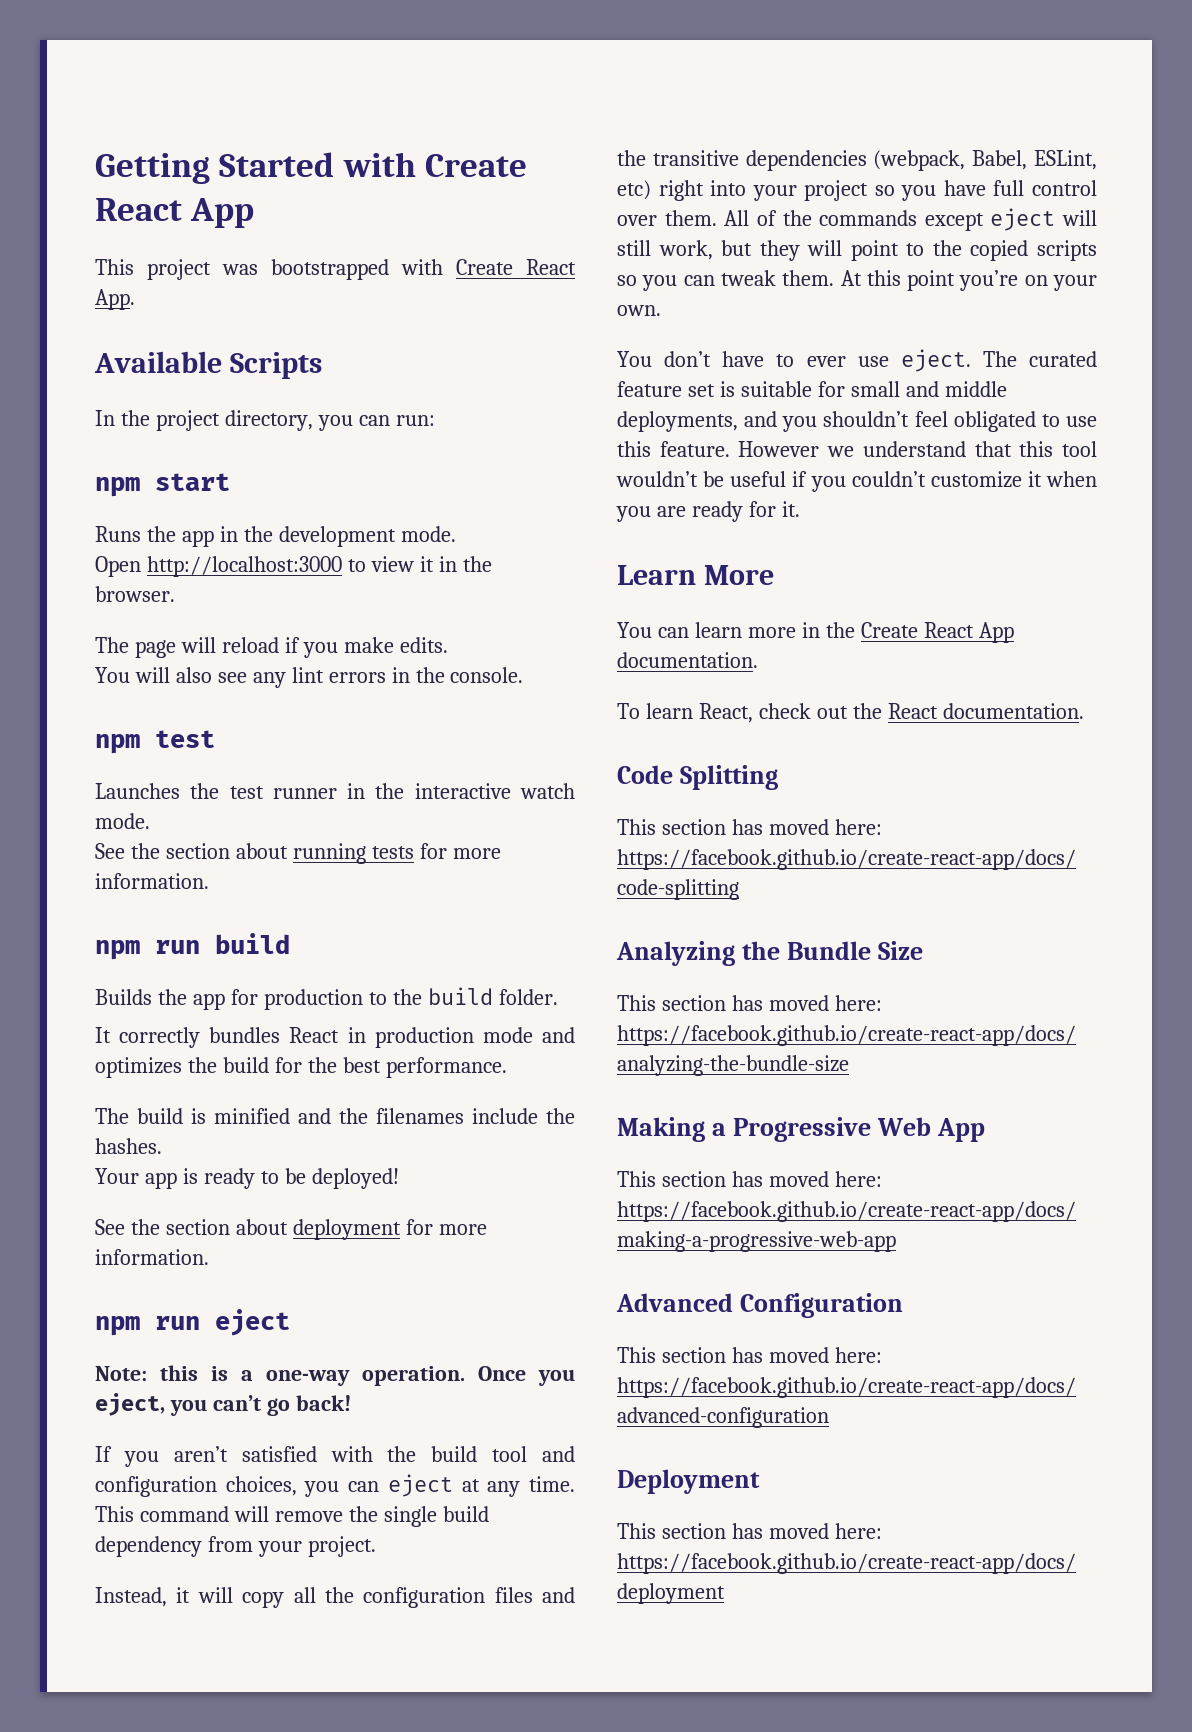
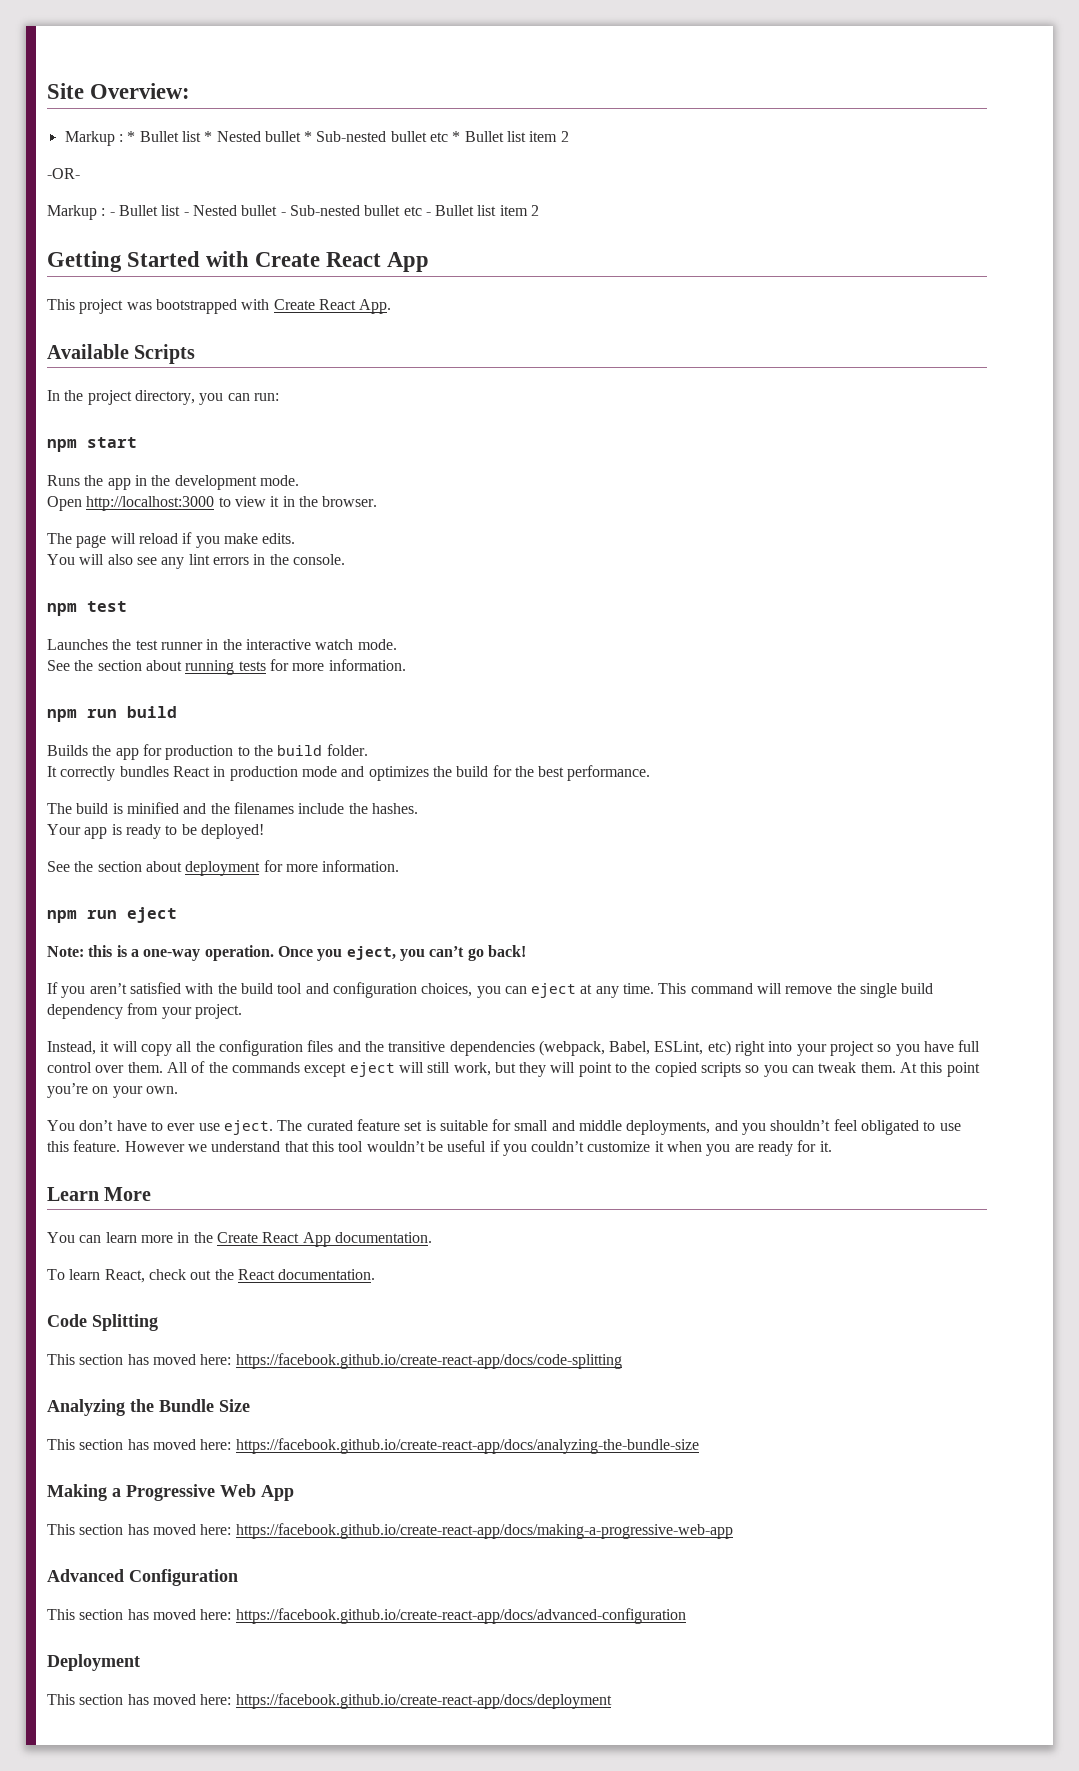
+ Site Overview:
+ Markup : * Bullet list * Nested bullet * Sub-nested bullet etc * Bullet list item 2
+ -OR-
+ Markup : - Bullet list - Nested bullet - Sub-nested bullet etc - Bullet list item 2

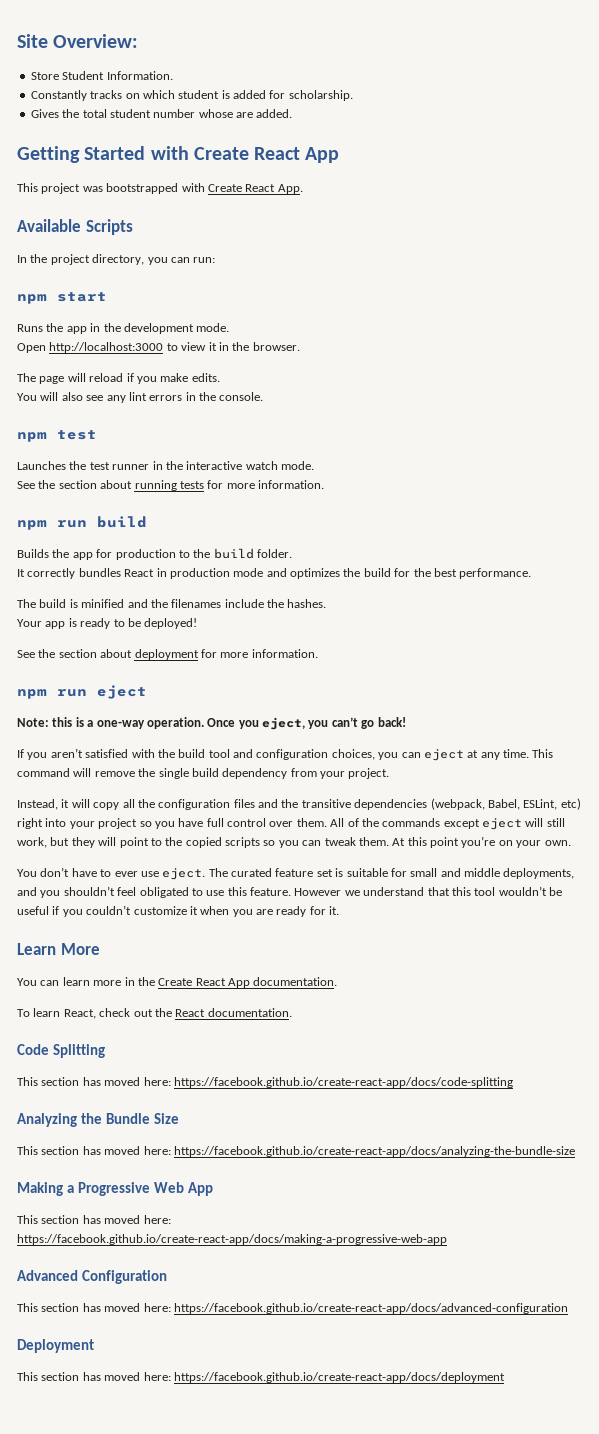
- Markup : * Bullet list * Nested bullet * Sub-nested bullet etc * Bullet list item 2
- -OR-
- Markup : - Bullet list - Nested bullet - Sub-nested bullet etc - Bullet list item 2
+ Store Student Information.
+ Constantly tracks on which student is added for scholarship.
+ Gives the total student number whose are added.

